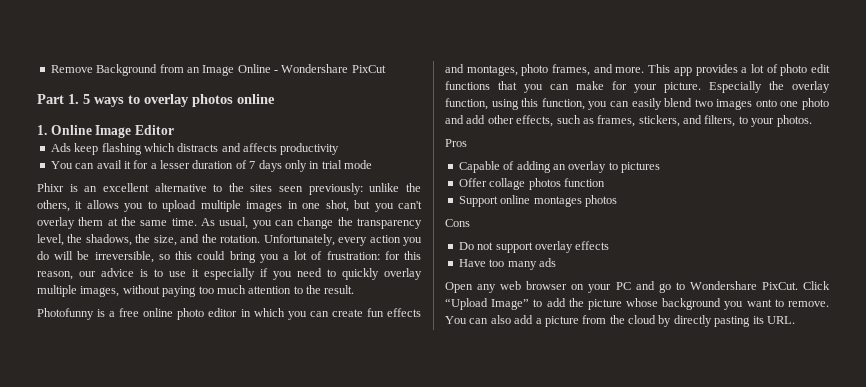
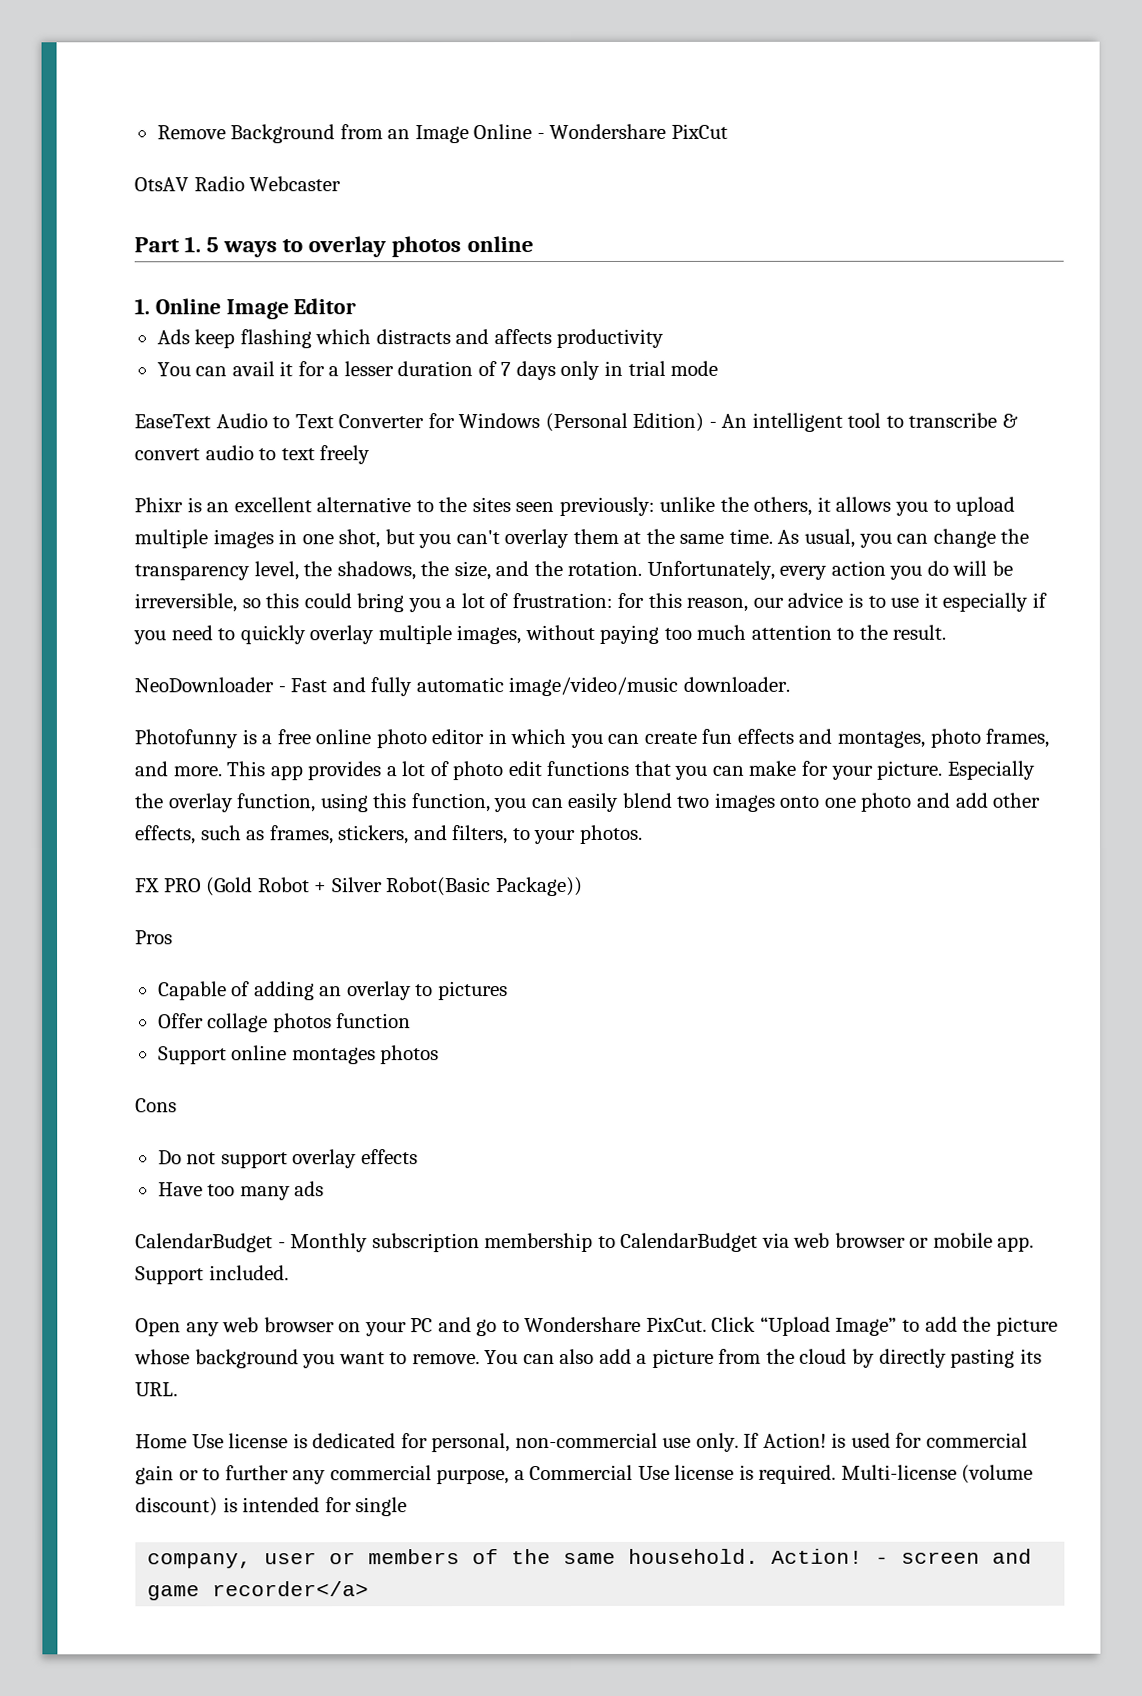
+ OtsAV Radio Webcaster
+ EaseText Audio to Text Converter for Windows (Personal Edition) - An intelligent tool to transcribe & convert audio to text freely
+ NeoDownloader - Fast and fully automatic image/video/music downloader.
+ FX PRO (Gold Robot + Silver Robot(Basic Package))
+ CalendarBudget - Monthly subscription membership to CalendarBudget via web browser or mobile app. Support included.
+ Home Use license is dedicated for personal, non-commercial use only. If Action! is used for commercial gain or to further any commercial purpose, a Commercial Use license is required. Multi-license (volume discount) is intended for single
+ company, user or members of the same household. Action! - screen and game recorder</a>

